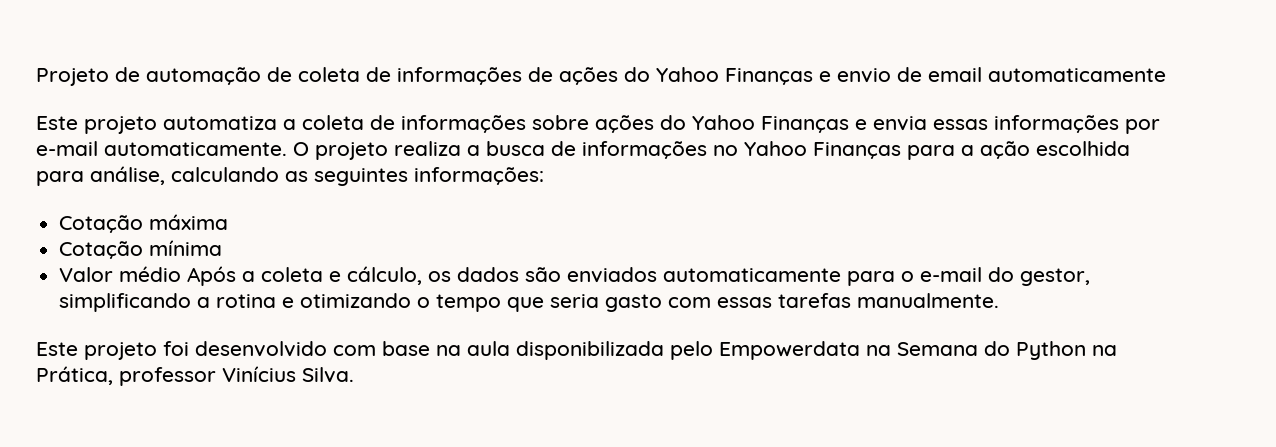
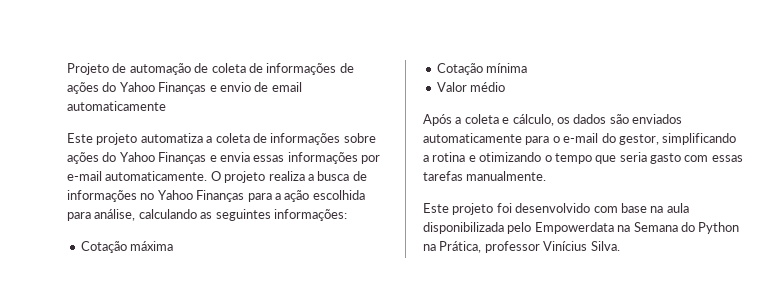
- Valor médio Após a coleta e cálculo, os dados são enviados automaticamente para o e-mail do gestor, simplificando a rotina e otimizando o tempo que seria gasto com essas tarefas manualmente.
+ Valor médio
+ Após a coleta e cálculo, os dados são enviados automaticamente para o e-mail do gestor, simplificando a rotina e otimizando o tempo que seria gasto com essas tarefas manualmente.

